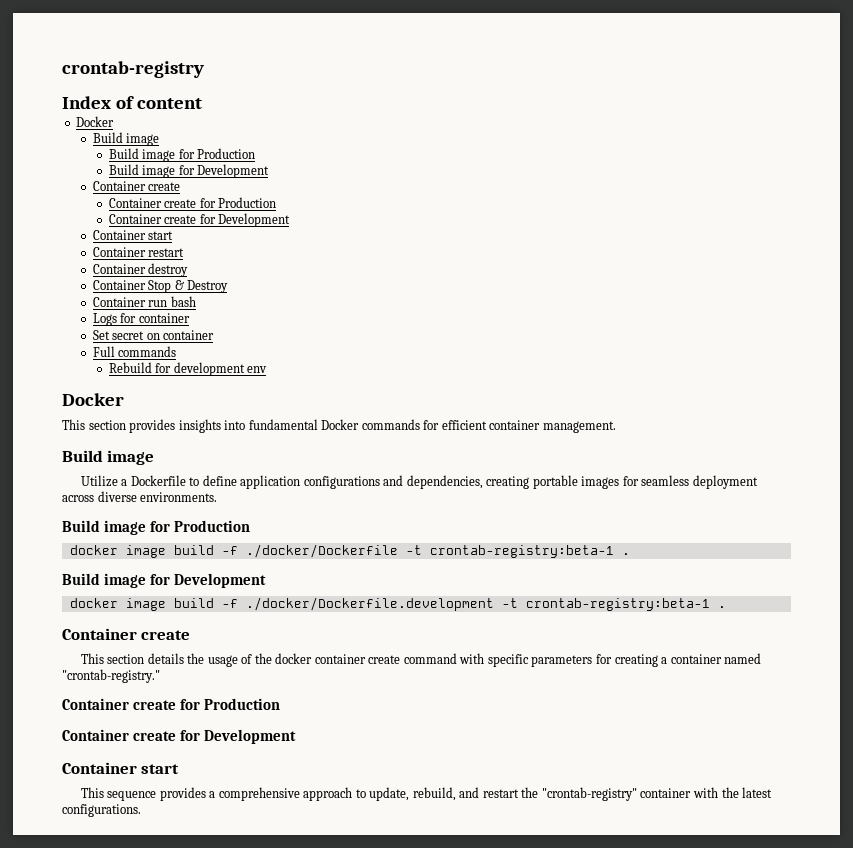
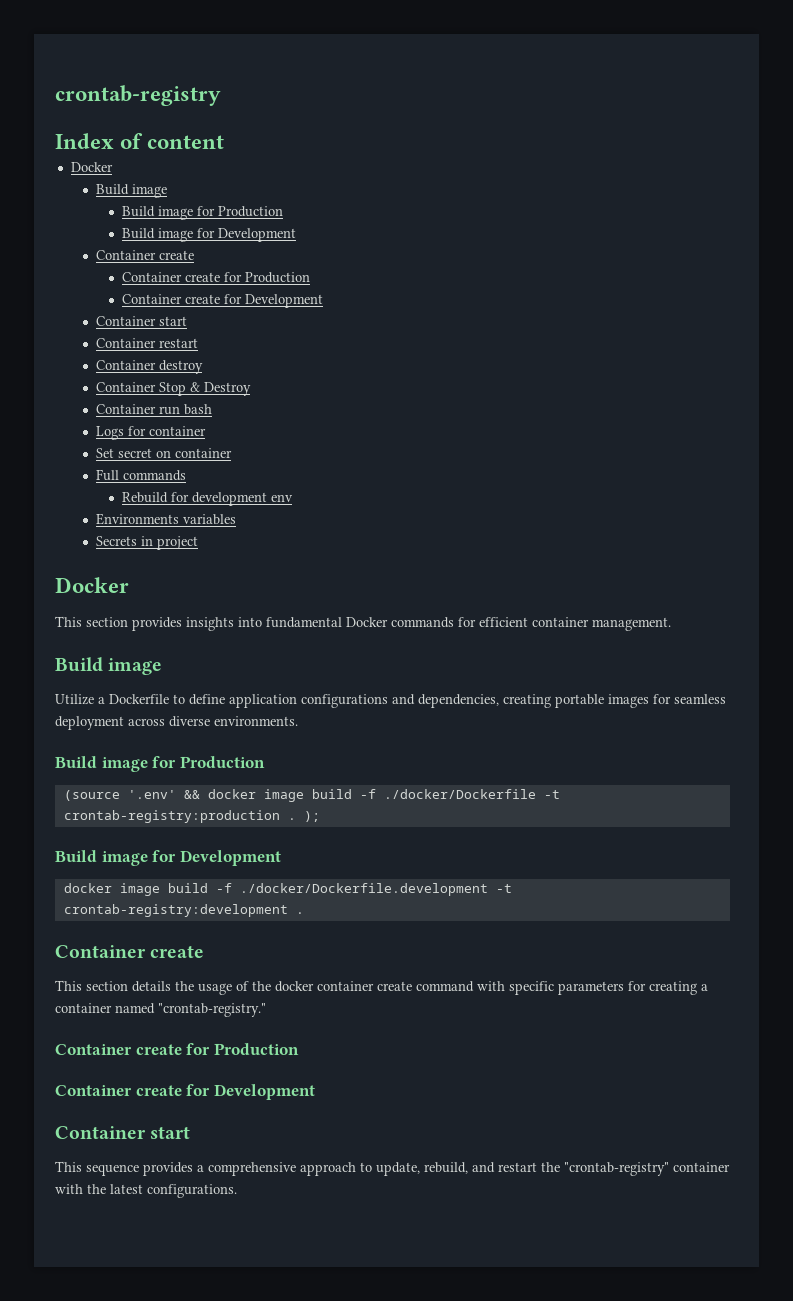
+ Environments variables
+ Secrets in project
- docker image build -f ./docker/Dockerfile -t crontab-registry:beta-1 .
+ (source '.env' && docker image build -f ./docker/Dockerfile -t crontab-registry:production . );
- docker image build -f ./docker/Dockerfile.development -t crontab-registry:beta-1 .
+ docker image build -f ./docker/Dockerfile.development -t crontab-registry:development .

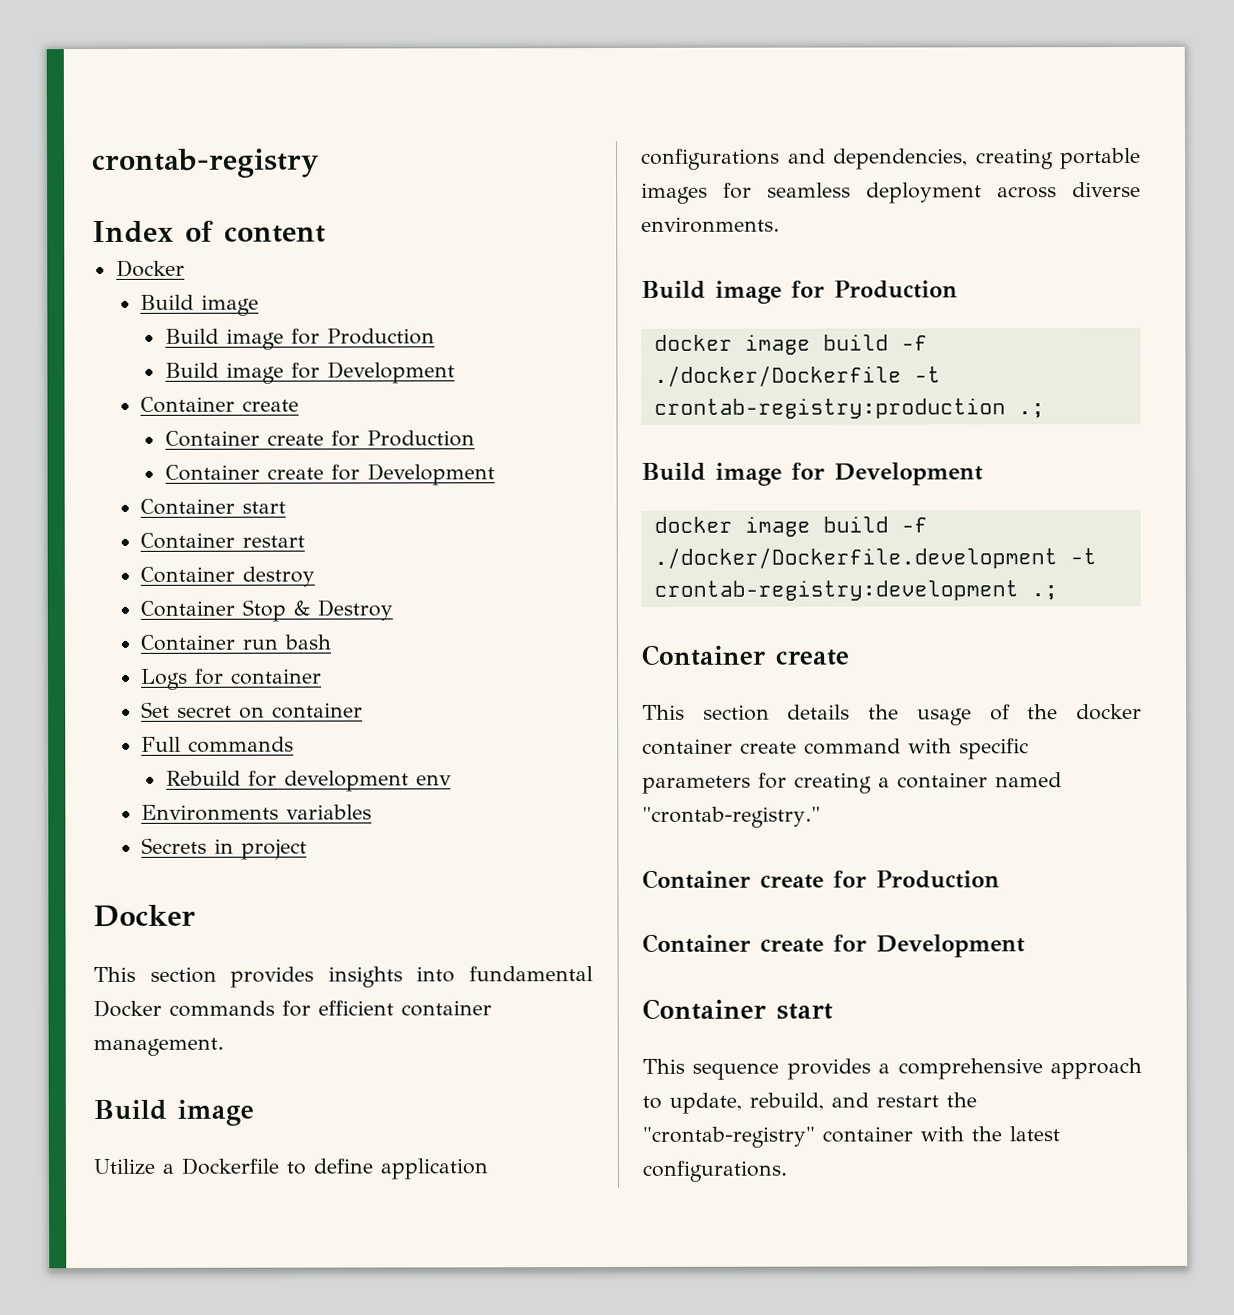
- (source '.env' && docker image build -f ./docker/Dockerfile -t crontab-registry:production . );
+ docker image build -f ./docker/Dockerfile -t crontab-registry:production .;
- docker image build -f ./docker/Dockerfile.development -t crontab-registry:development .
+ docker image build -f ./docker/Dockerfile.development -t crontab-registry:development .;

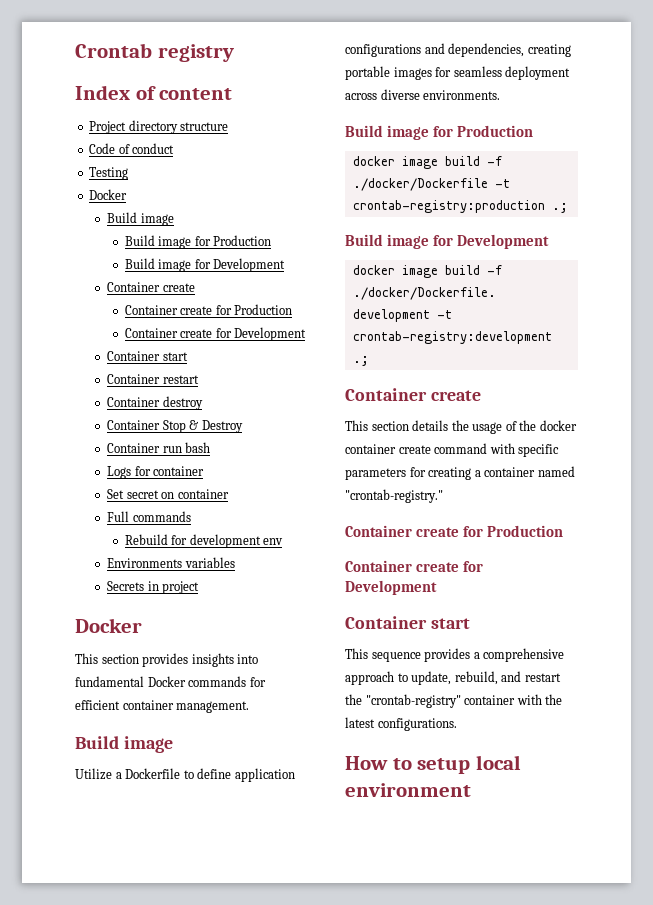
- crontab-registry
+ Crontab registry
+ Project directory structure
+ Code of conduct
+ Testing
+ How to setup local environment

